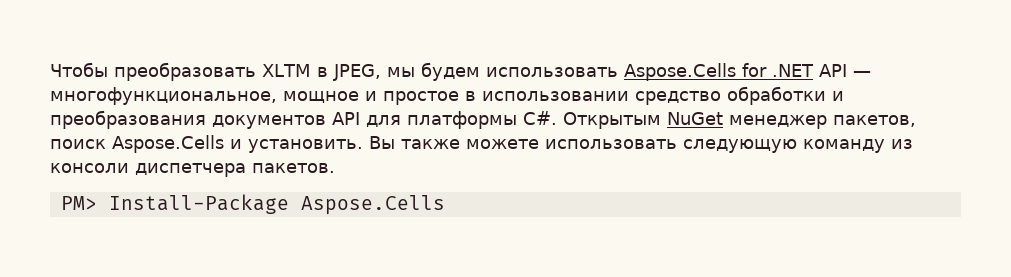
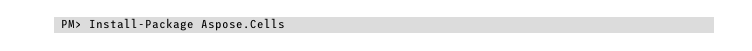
- Чтобы преобразовать XLTM в JPEG, мы будем использовать Aspose.Cells for .NET API — многофункциональное, мощное и простое в использовании средство обработки и преобразования документов API для платформы C#. Открытым NuGet менеджер пакетов, поиск Aspose.Cells и установить. Вы также можете использовать следующую команду из консоли диспетчера пакетов.

